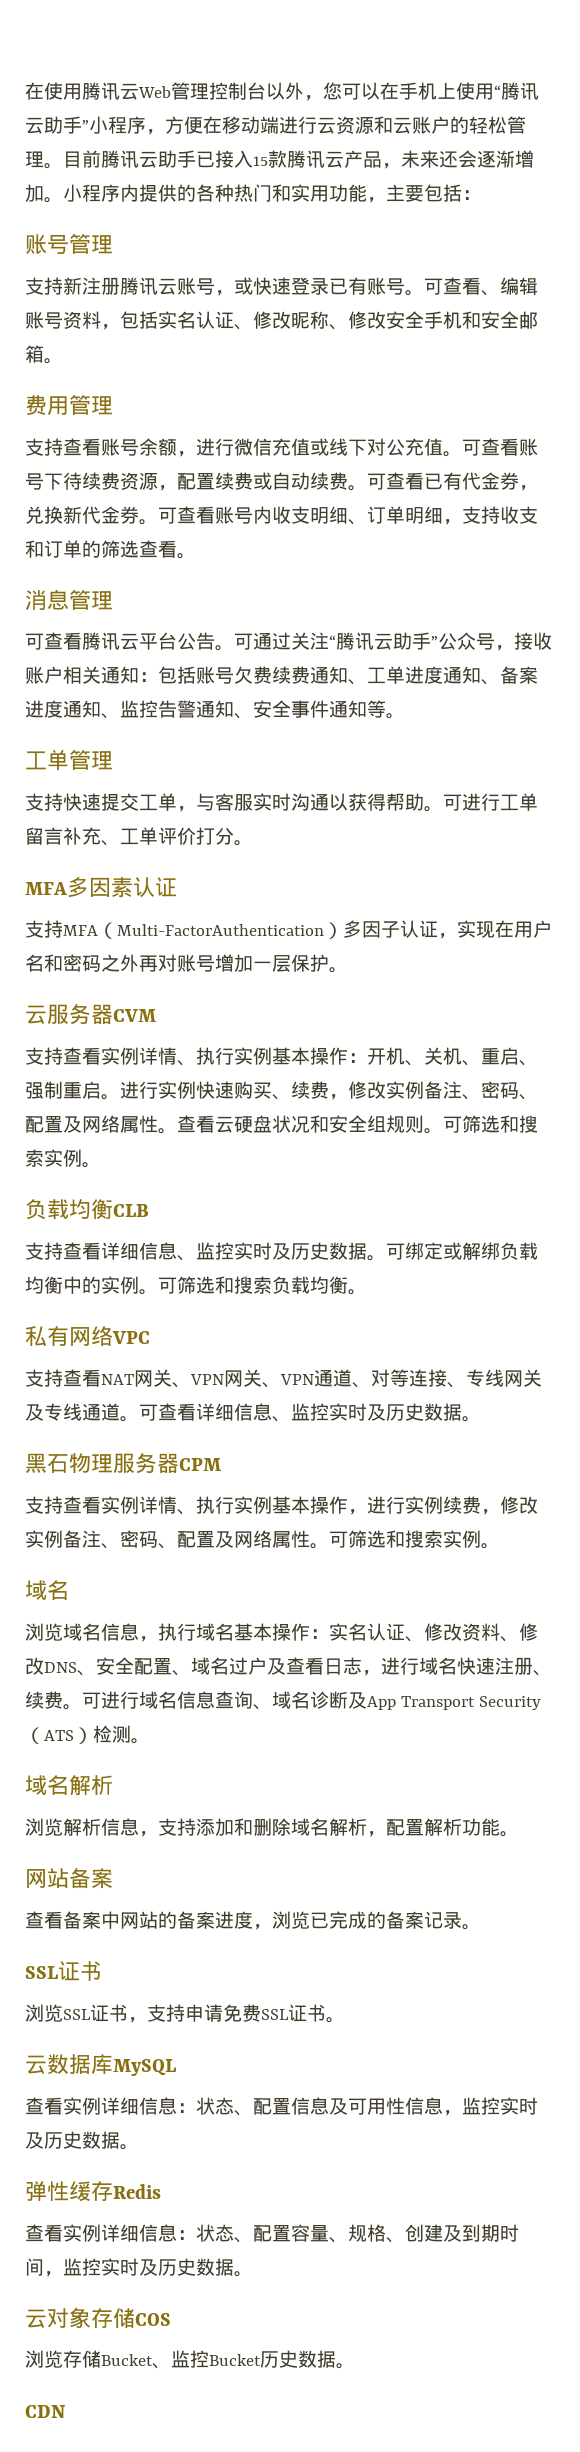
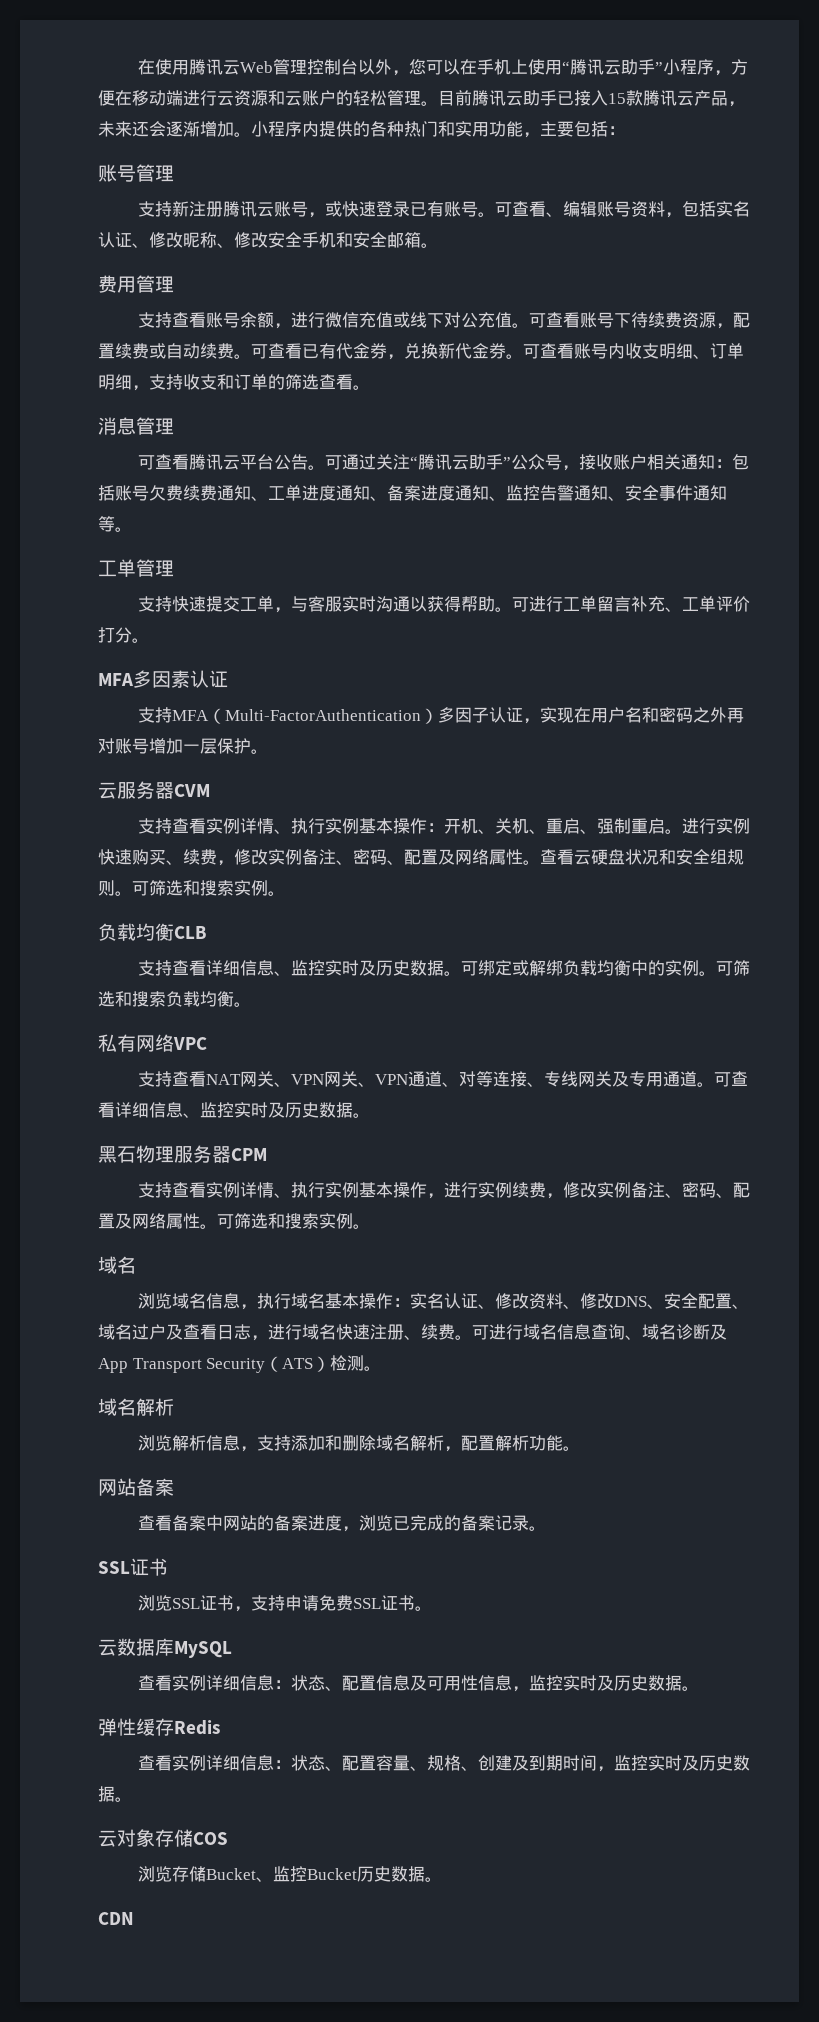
- 支持查看NAT网关、VPN网关、VPN通道、对等连接、专线网关及专线通道。
+ 支持查看NAT网关、VPN网关、VPN通道、对等连接、专线网关及专用通道。

